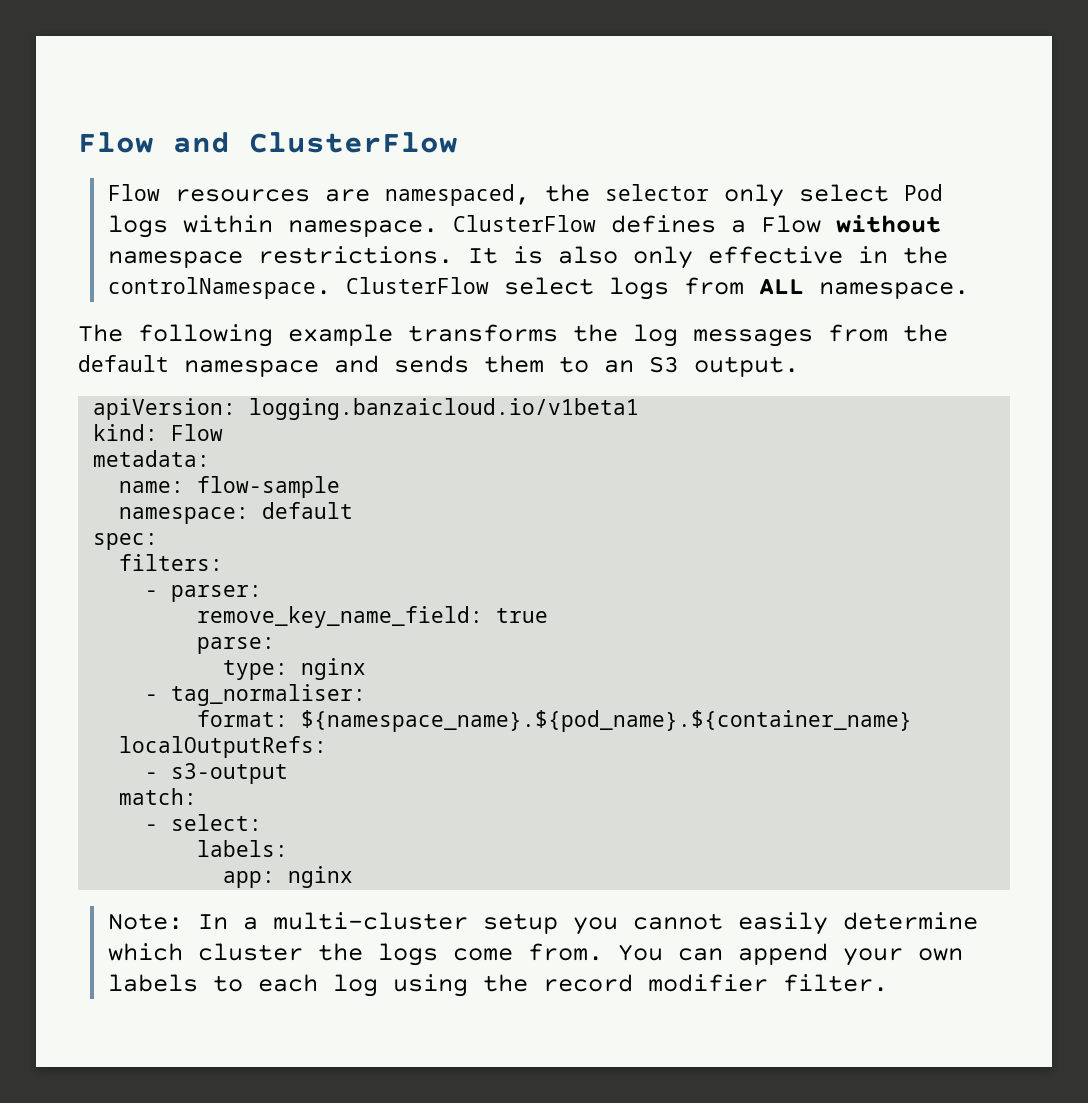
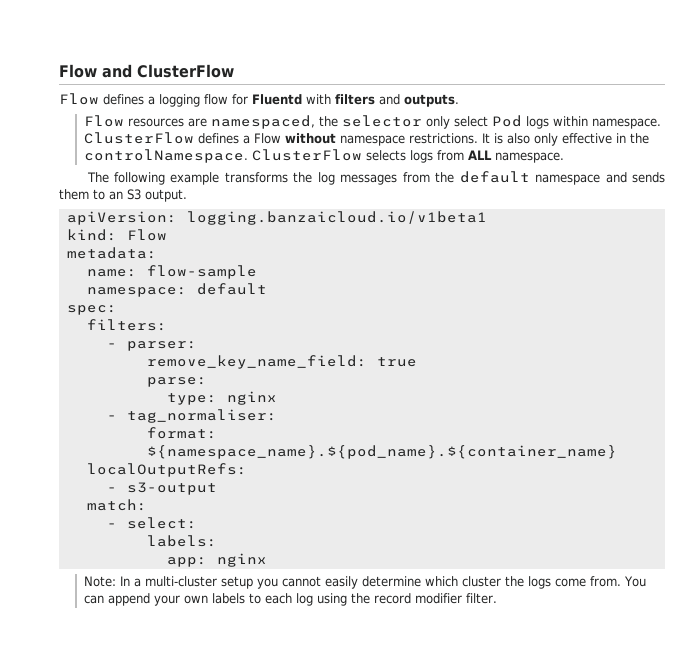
+ Flow defines a logging flow for Fluentd with filters and outputs.
- ClusterFlow select logs from ALL namespace.
+ ClusterFlow selects logs from ALL namespace.

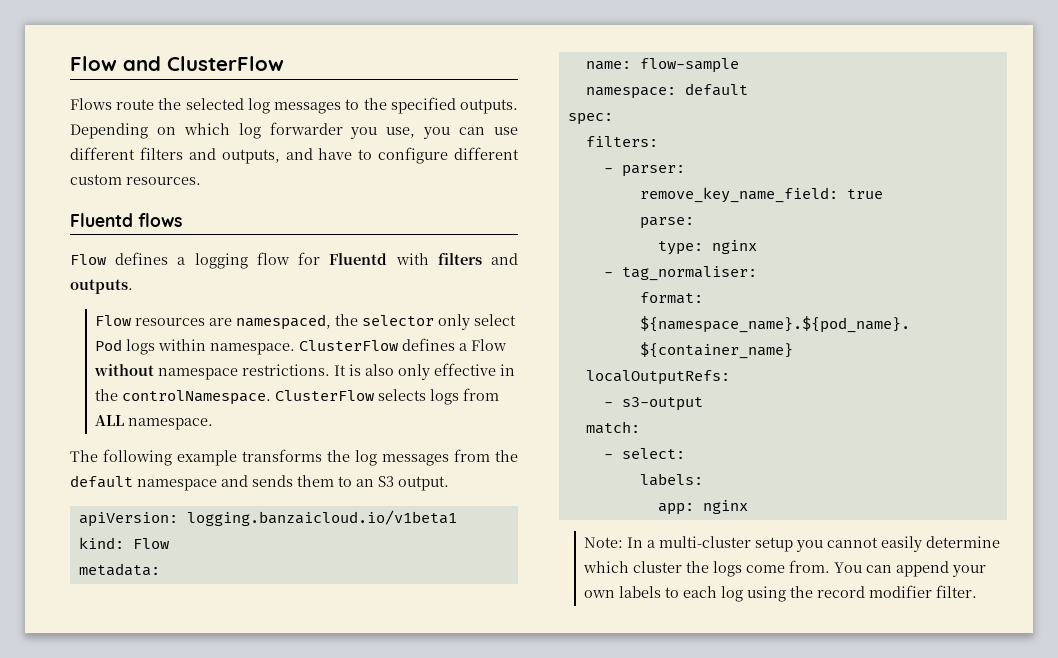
+ Flows route the selected log messages to the specified outputs. Depending on which log forwarder you use, you can use different filters and outputs, and have to configure different custom resources.
+ Fluentd flows

